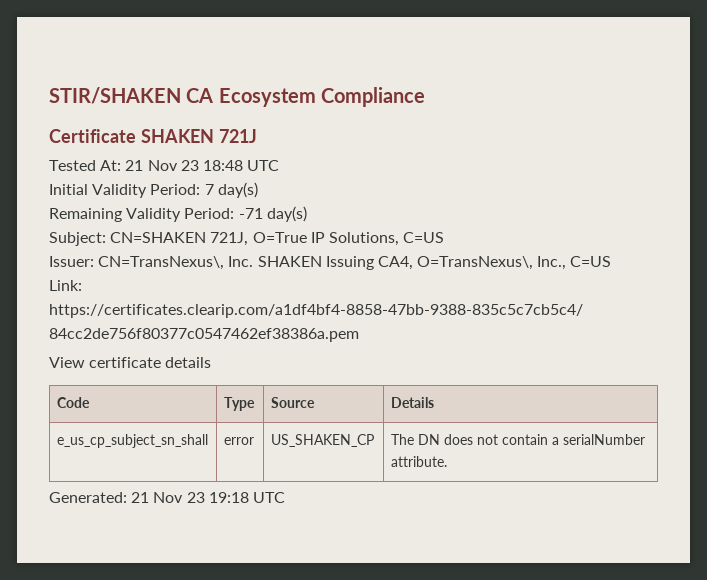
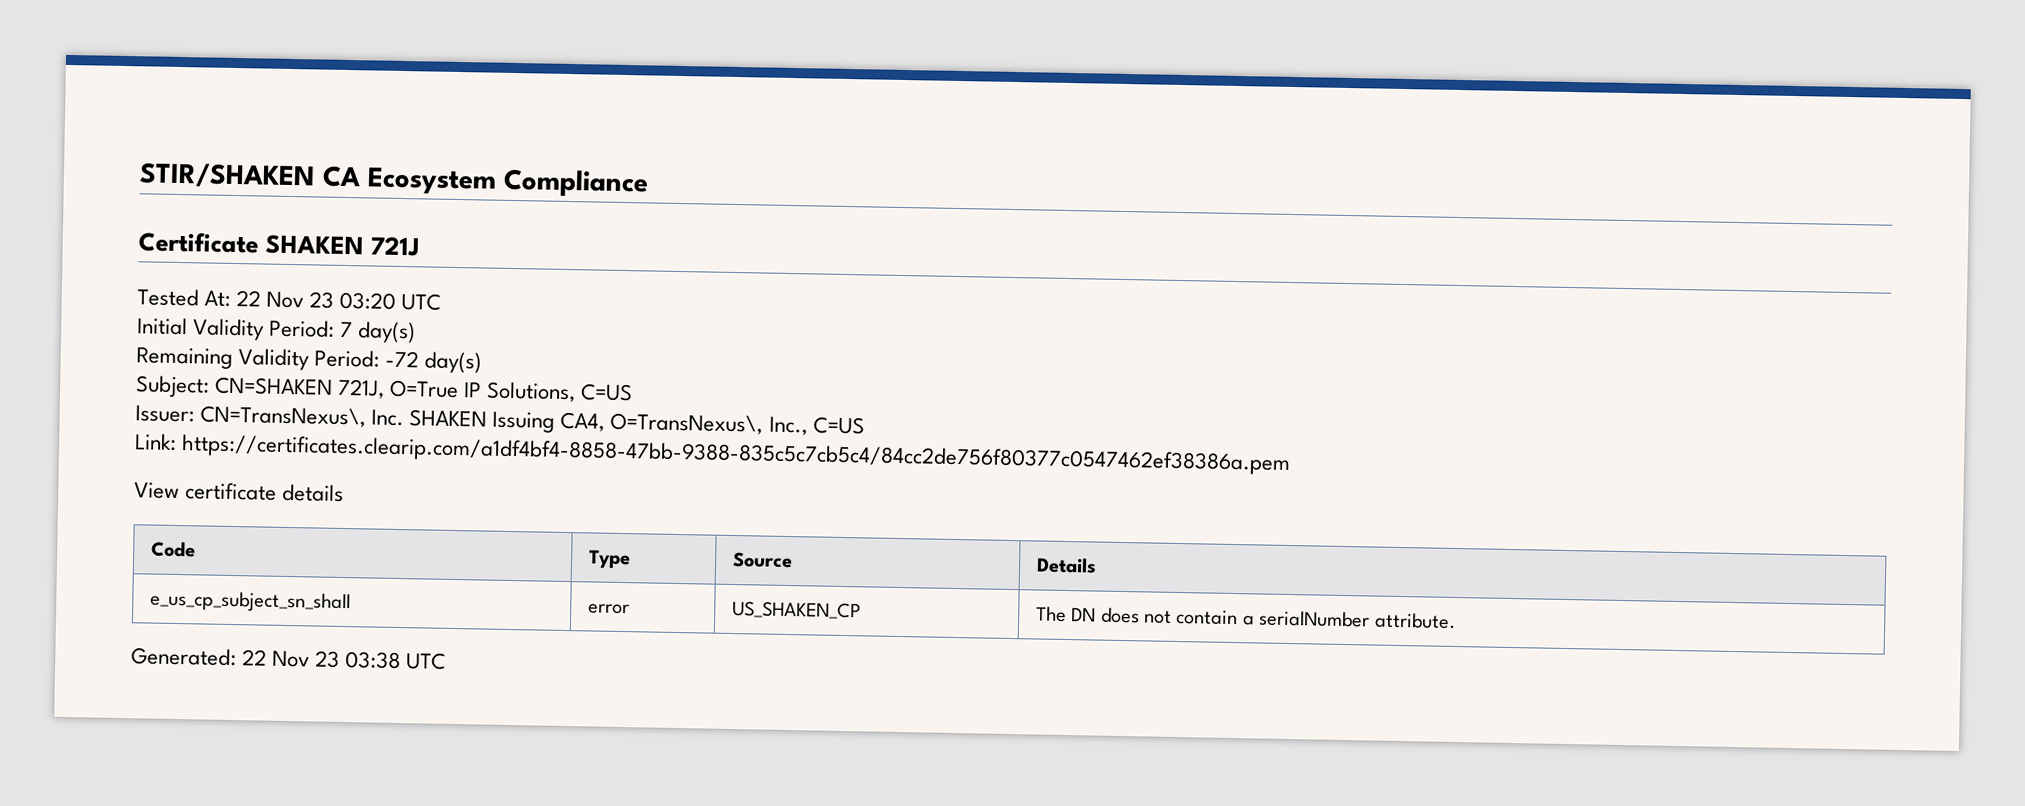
- Tested At: 21 Nov 23 18:48 UTC
+ Tested At: 22 Nov 23 03:20 UTC
- Remaining Validity Period: -71 day(s)
+ Remaining Validity Period: -72 day(s)
- Generated: 21 Nov 23 19:18 UTC
+ Generated: 22 Nov 23 03:38 UTC

